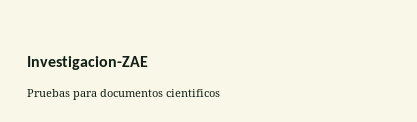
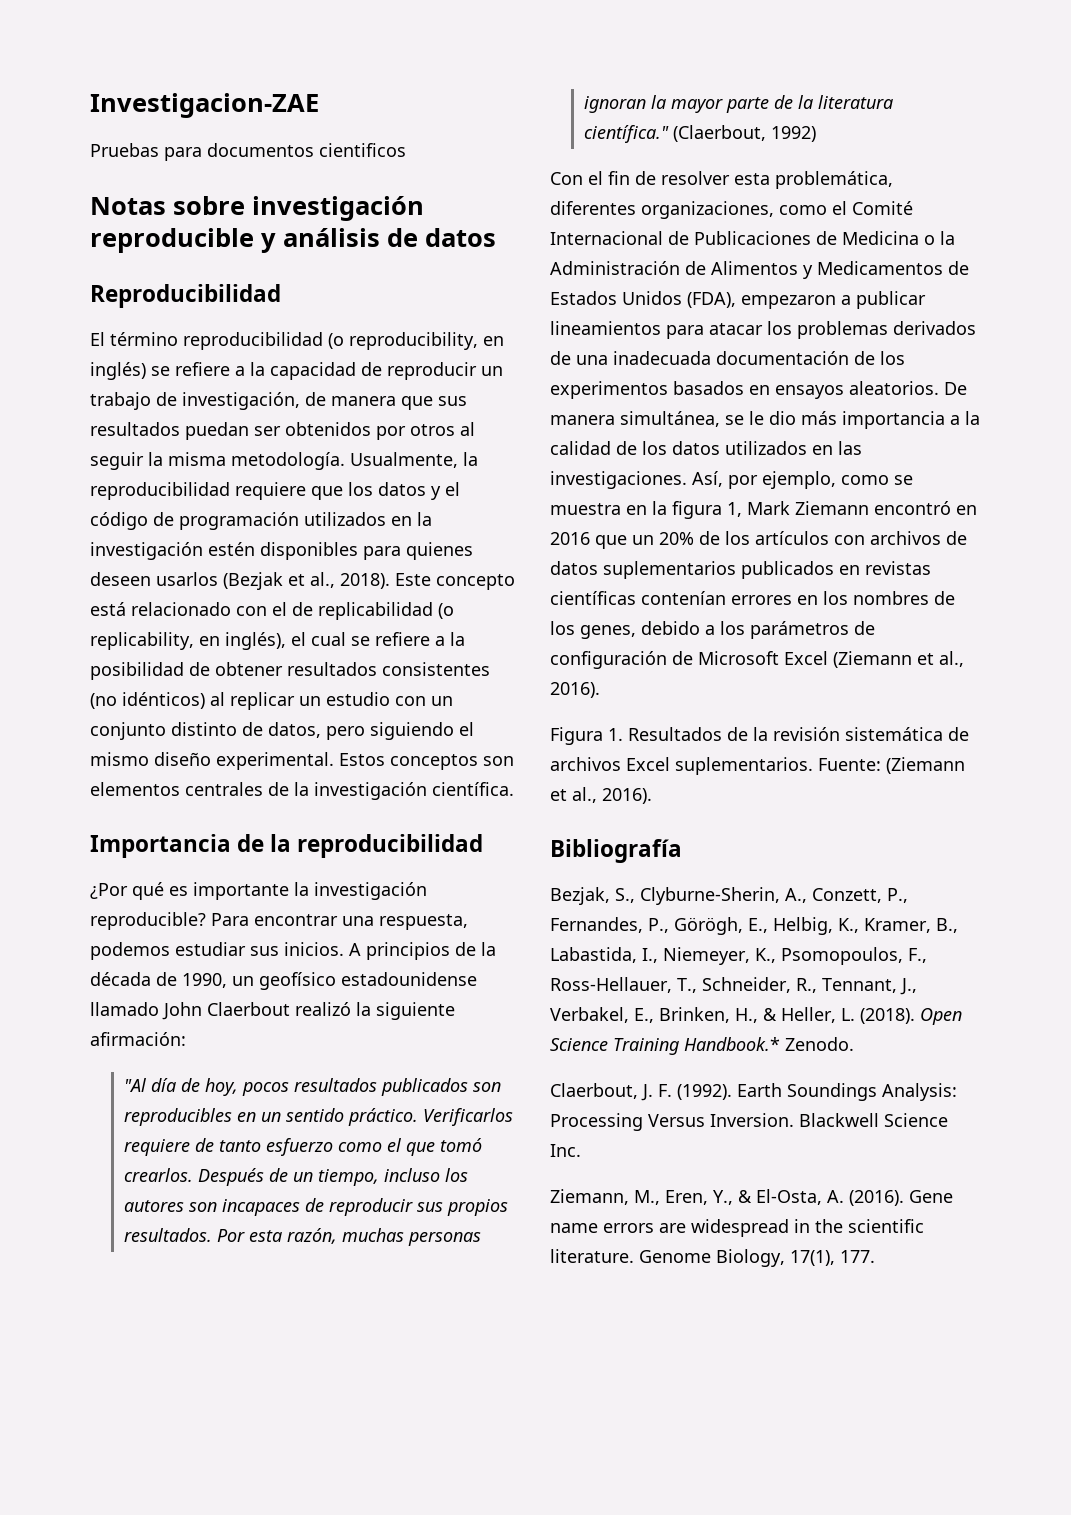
+ Notas sobre investigación reproducible y análisis de datos
+ Reproducibilidad
+ El término reproducibilidad (o reproducibility, en inglés) se refiere a la capacidad de reproducir un trabajo de investigación, de manera que sus resultados puedan ser obtenidos por otros al seguir la misma metodología. Usualmente, la reproducibilidad requiere que los datos y el código de programación utilizados en la investigación estén disponibles para quienes deseen usarlos (Bezjak et al., 2018). Este concepto está relacionado con el de replicabilidad (o replicability, en inglés), el cual se refiere a la posibilidad de obtener resultados consistentes (no idénticos) al replicar un estudio con un conjunto distinto de datos, pero siguiendo el mismo diseño experimental. Estos conceptos son elementos centrales de la investigación científica.
+ Importancia de la reproducibilidad
+ ¿Por qué es importante la investigación reproducible? Para encontrar una respuesta, podemos estudiar sus inicios. A principios de la década de 1990, un geofísico estadounidense llamado John Claerbout realizó la siguiente afirmación:
+ "Al día de hoy, pocos resultados publicados son reproducibles en un sentido práctico. Verificarlos requiere de tanto esfuerzo como el que tomó crearlos. Después de un tiempo, incluso los autores son incapaces de reproducir sus propios resultados. Por esta razón, muchas personas ignoran la mayor parte de la literatura científica." (Claerbout, 1992)
+ Con el fin de resolver esta problemática, diferentes organizaciones, como el Comité Internacional de Publicaciones de Medicina o la Administración de Alimentos y Medicamentos de Estados Unidos (FDA), empezaron a publicar lineamientos para atacar los problemas derivados de una inadecuada documentación de los experimentos basados en ensayos aleatorios. De manera simultánea, se le dio más importancia a la calidad de los datos utilizados en las investigaciones. Así, por ejemplo, como se muestra en la figura 1, Mark Ziemann encontró en 2016 que un 20% de los artículos con archivos de datos suplementarios publicados en revistas científicas contenían errores en los nombres de los genes, debido a los parámetros de configuración de Microsoft Excel (Ziemann et al., 2016).
+ Figura 1. Resultados de la revisión sistemática de archivos Excel suplementarios. Fuente: (Ziemann et al., 2016).
+ Bibliografía
+ Bezjak, S., Clyburne-Sherin, A., Conzett, P., Fernandes, P., Görögh, E., Helbig, K., Kramer, B., Labastida, I., Niemeyer, K., Psomopoulos, F., Ross-Hellauer, T., Schneider, R., Tennant, J., Verbakel, E., Brinken, H., & Heller, L. (2018). Open Science Training Handbook.* Zenodo.
+ Claerbout, J. F. (1992). Earth Soundings Analysis: Processing Versus Inversion. Blackwell Science Inc.
+ Ziemann, M., Eren, Y., & El-Osta, A. (2016). Gene name errors are widespread in the scientific literature. Genome Biology, 17(1), 177.

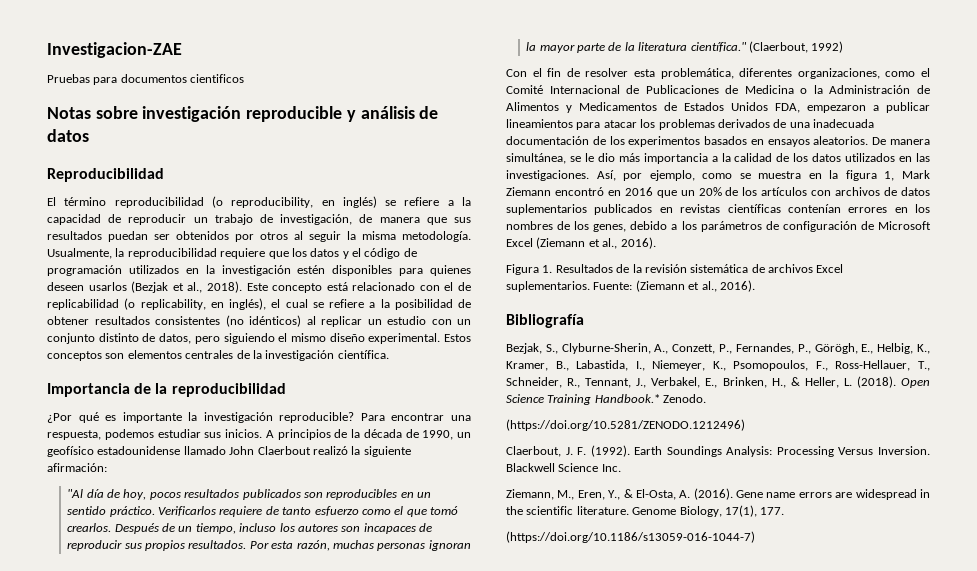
- Con el fin de resolver esta problemática, diferentes organizaciones, como el Comité Internacional de Publicaciones de Medicina o la Administración de Alimentos y Medicamentos de Estados Unidos (FDA), empezaron a publicar lineamientos para atacar los problemas derivados de una inadecuada documentación de los experimentos basados en ensayos aleatorios.
+ Con el fin de resolver esta problemática, diferentes organizaciones, como el Comité Internacional de Publicaciones de Medicina o la Administración de Alimentos y Medicamentos de Estados Unidos FDA, empezaron a publicar lineamientos para atacar los problemas derivados de una inadecuada documentación de los experimentos basados en ensayos aleatorios.
+ (https://doi.org/10.5281/ZENODO.1212496)
+ (https://doi.org/10.1186/s13059-016-1044-7)

